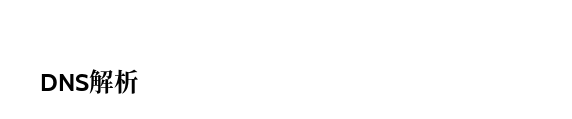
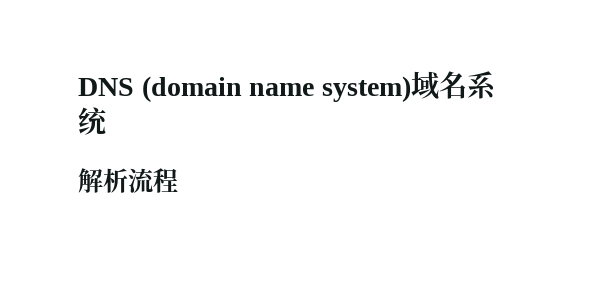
- DNS解析
+ DNS (domain name system)域名系统
+ 解析流程

